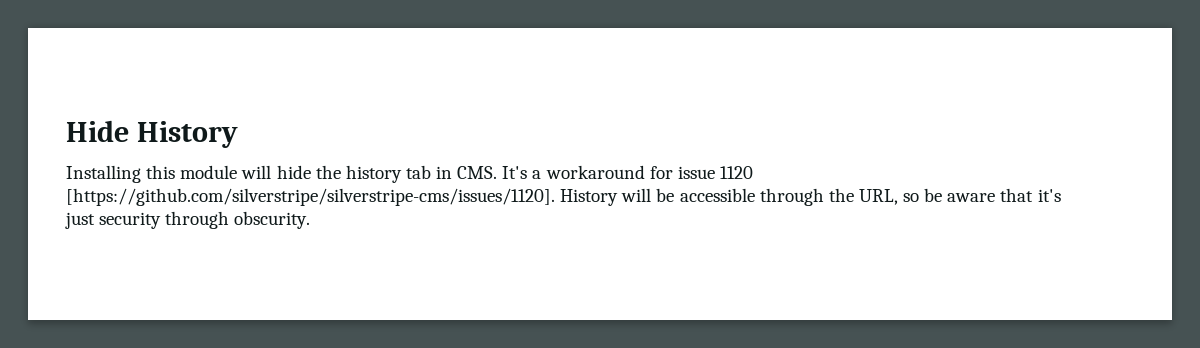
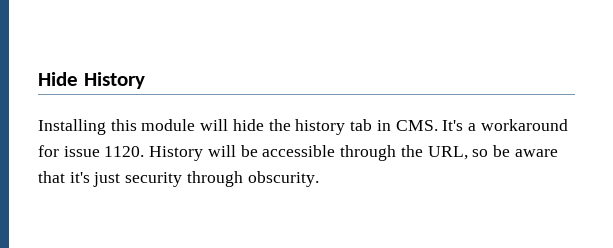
- Installing this module will hide the history tab in CMS. It's a workaround for issue 1120 [https://github.com/silverstripe/silverstripe-cms/issues/1120]. History will be accessible through the URL, so be aware that it's just security through obscurity.
+ Installing this module will hide the history tab in CMS. It's a workaround for issue 1120. History will be accessible through the URL, so be aware that it's just security through obscurity.

